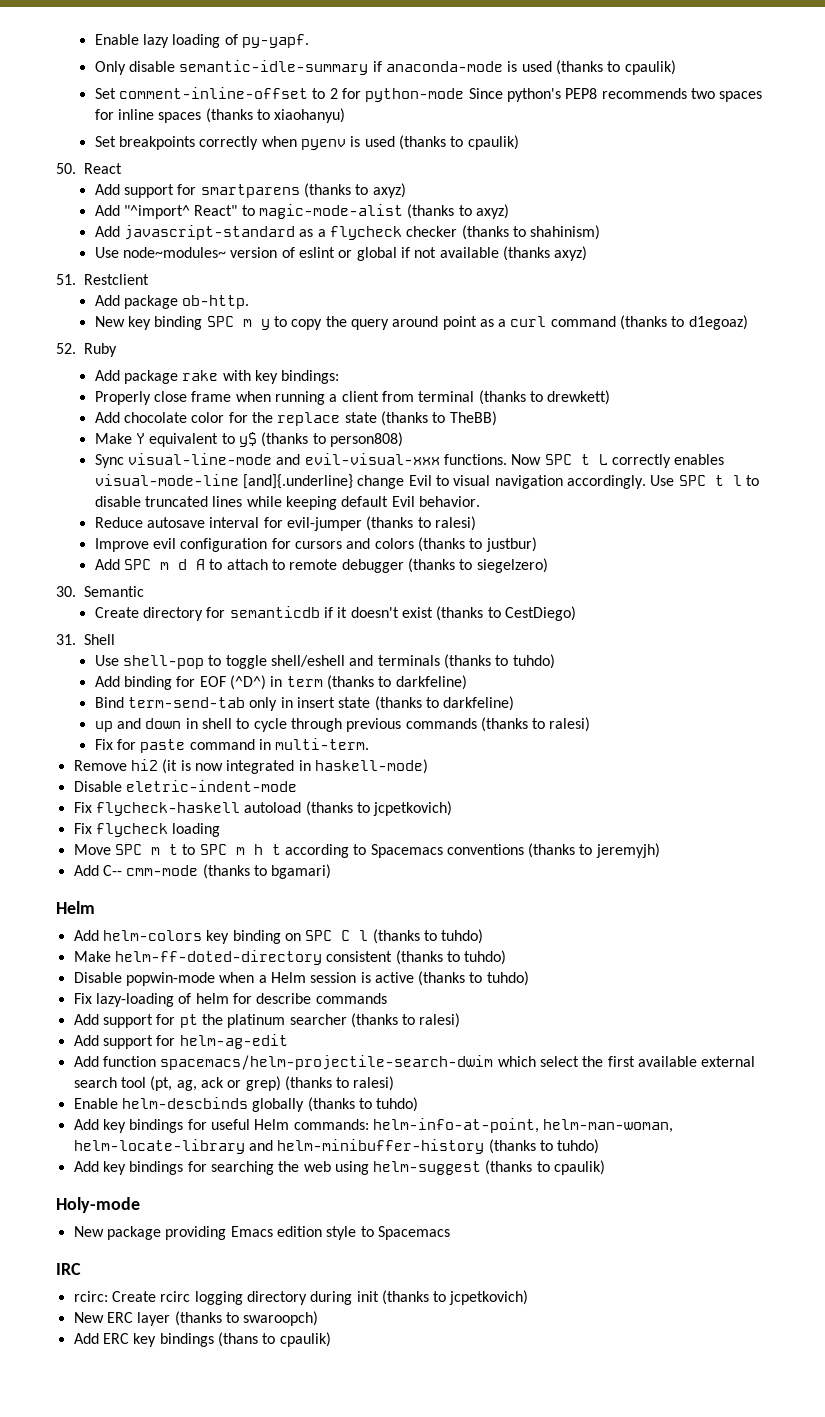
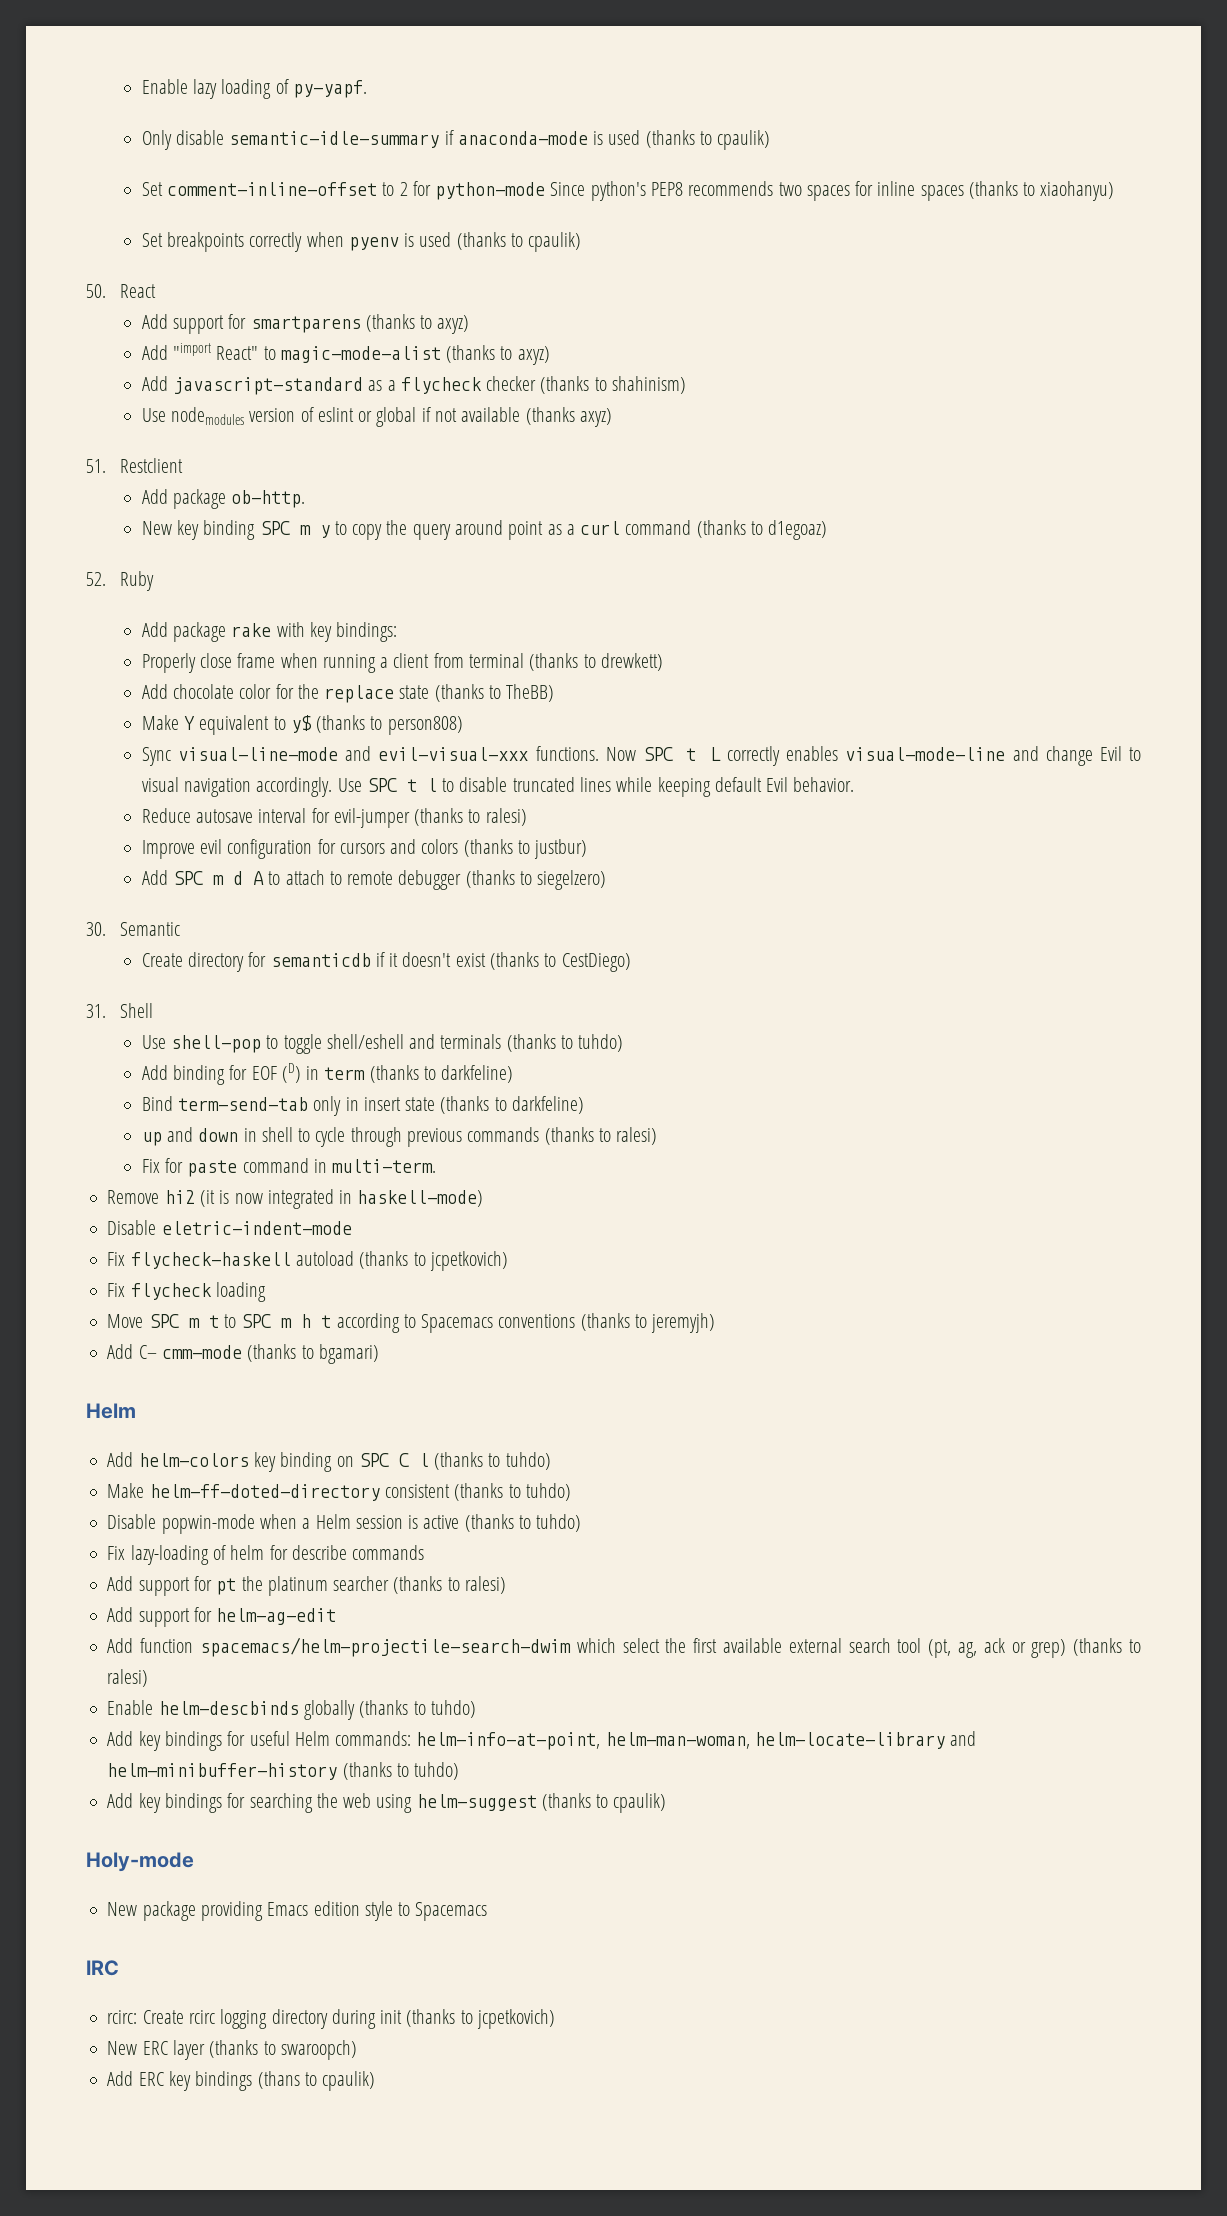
- Add "^import^ React" to magic-mode-alist (thanks to axyz)
+ Add "import React" to magic-mode-alist (thanks to axyz)
- Use node~modules~ version of eslint or global if not available (thanks axyz)
+ Use nodemodules version of eslint or global if not available (thanks axyz)
- Now SPC t L correctly enables visual-mode-line [and]{.underline} change Evil to visual navigation accordingly.
+ Now SPC t L correctly enables visual-mode-line and change Evil to visual navigation accordingly.
- Add binding for EOF (^D^) in term (thanks to darkfeline)
+ Add binding for EOF (D) in term (thanks to darkfeline)
- Add C-- cmm-mode (thanks to bgamari)
+ Add C– cmm-mode (thanks to bgamari)

